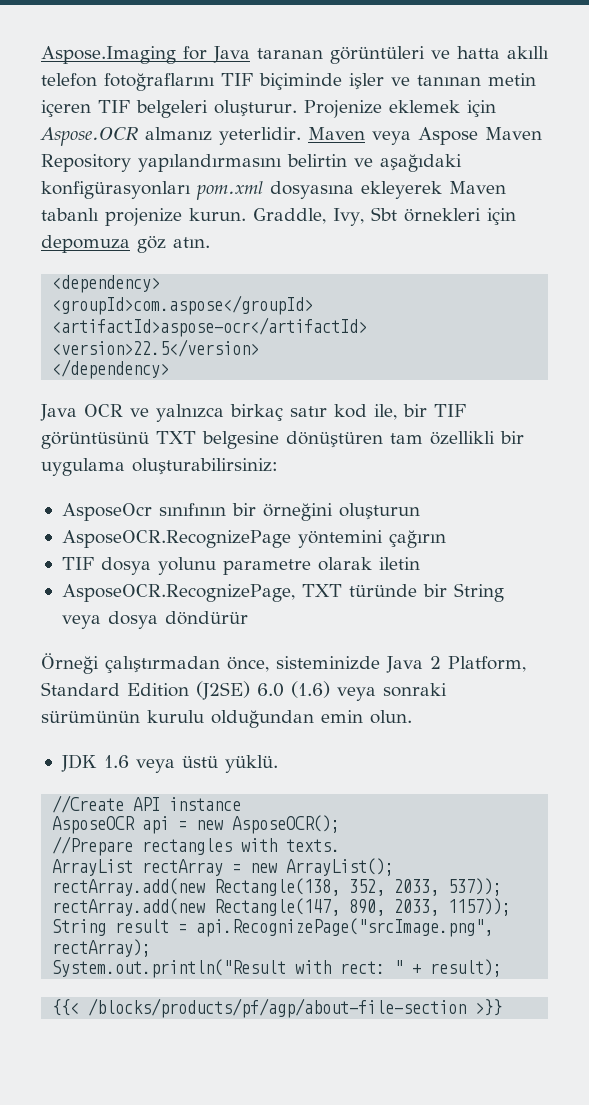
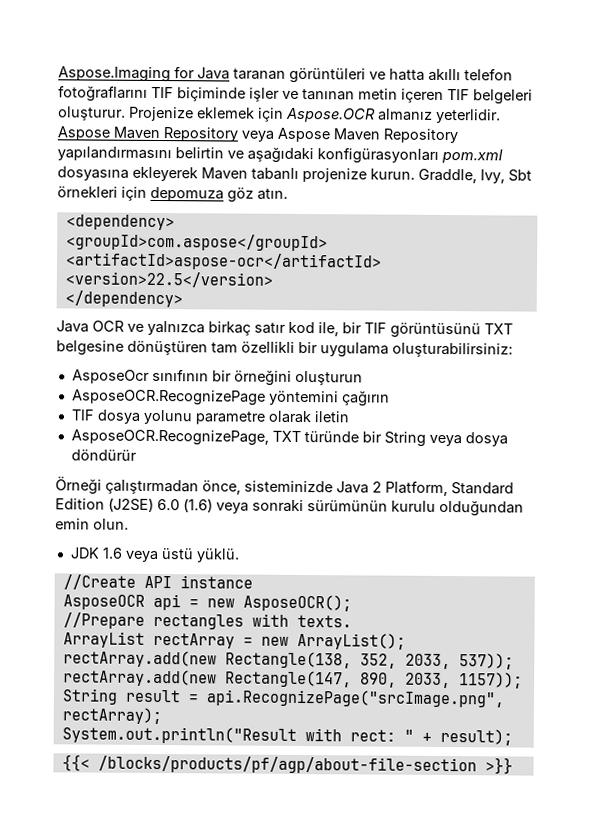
- Maven veya Aspose Maven Repository yapılandırmasını belirtin ve aşağıdaki konfigürasyonları pom.xml dosyasına ekleyerek Maven tabanlı projenize kurun.
+ Aspose Maven Repository veya Aspose Maven Repository yapılandırmasını belirtin ve aşağıdaki konfigürasyonları pom.xml dosyasına ekleyerek Maven tabanlı projenize kurun.

